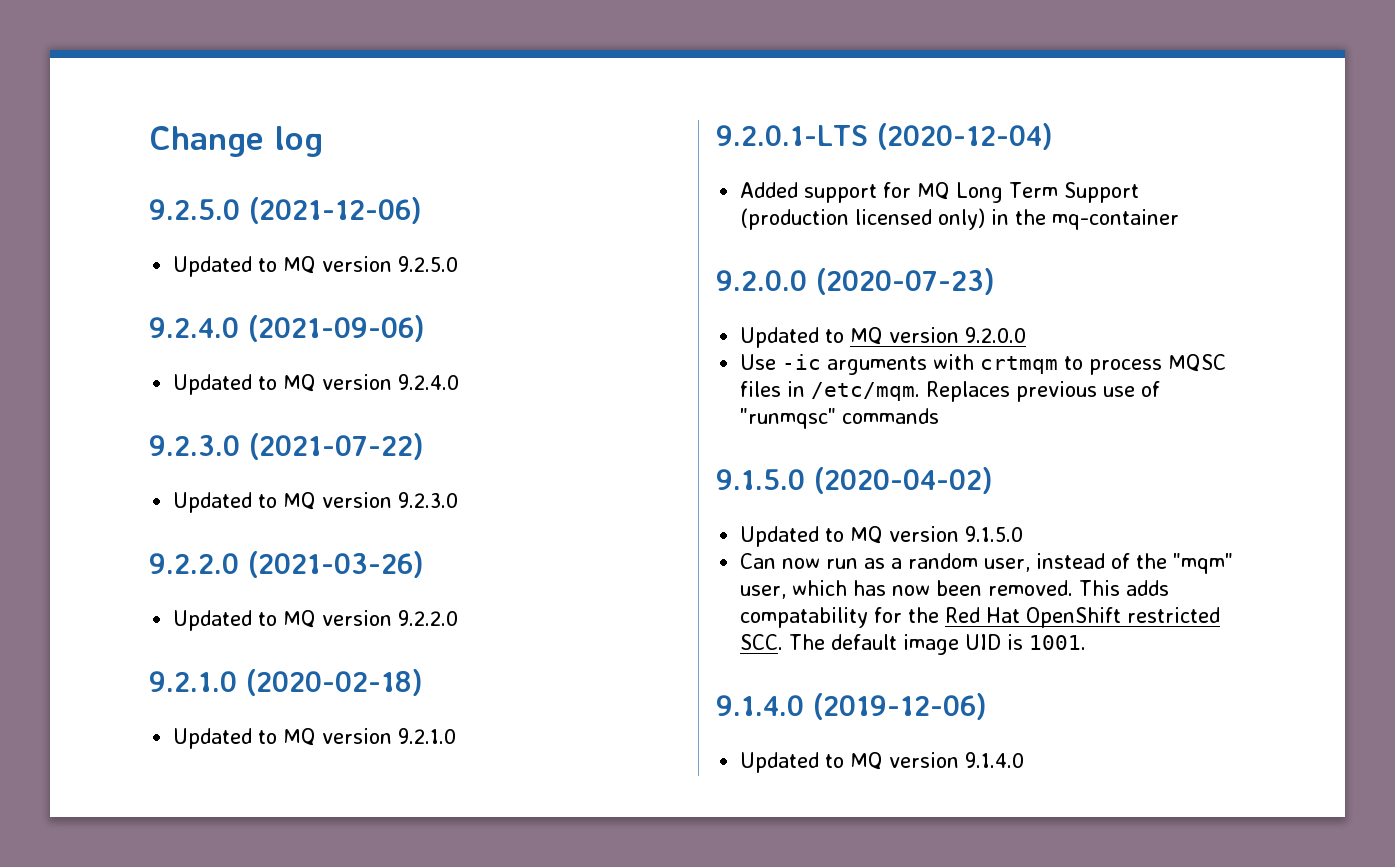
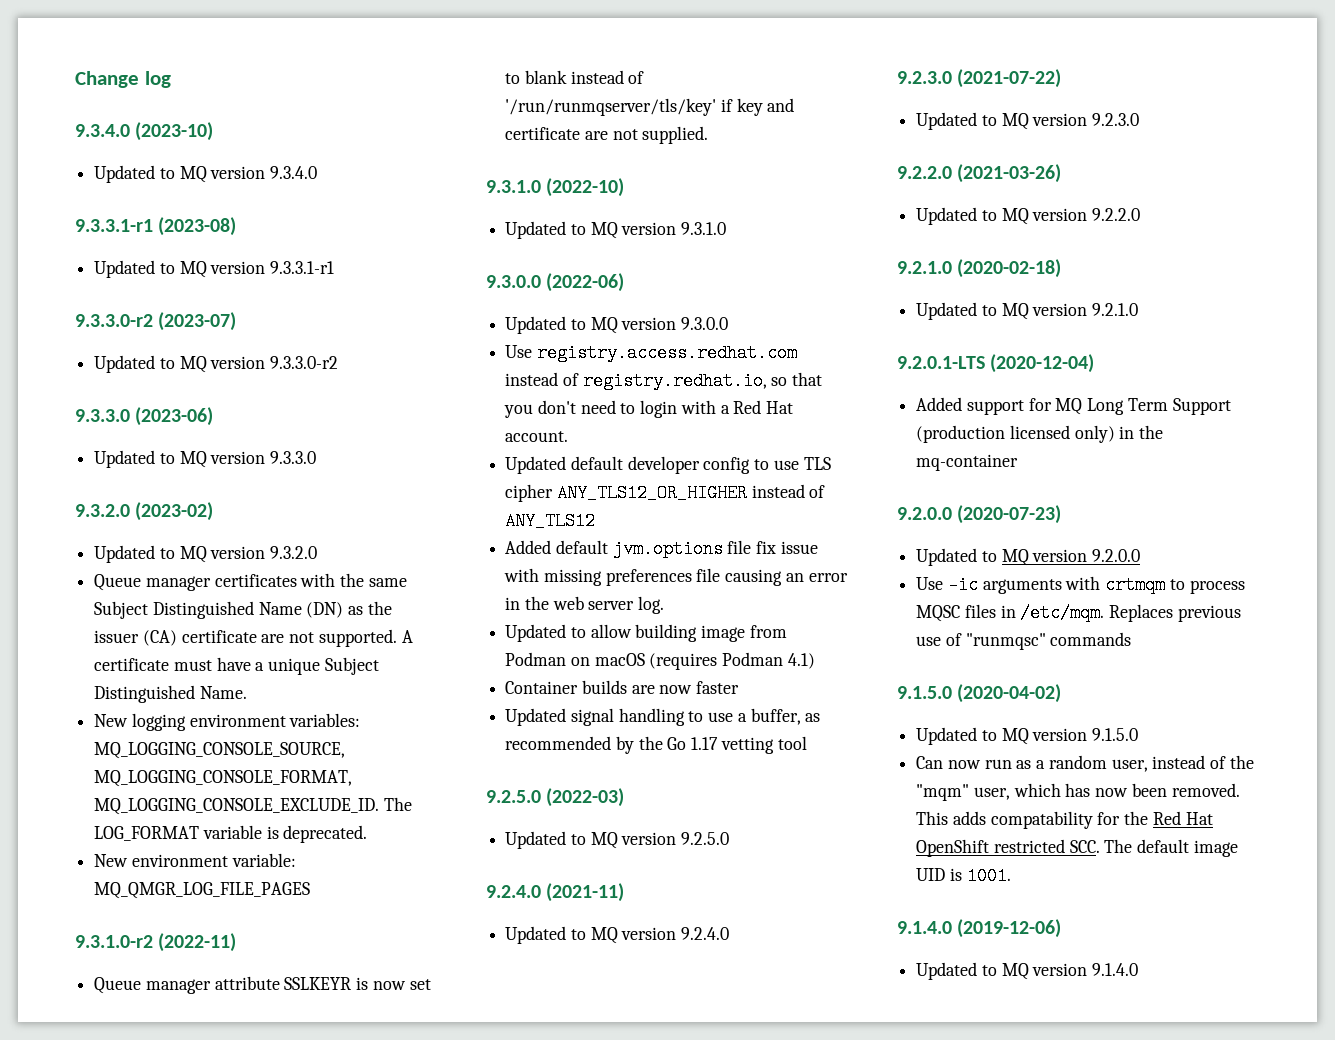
- 9.2.5.0 (2021-12-06)
+ 9.3.4.0 (2023-10)
+ Updated to MQ version 9.3.4.0
+ 9.3.3.1-r1 (2023-08)
+ Updated to MQ version 9.3.3.1-r1
+ 9.3.3.0-r2 (2023-07)
+ Updated to MQ version 9.3.3.0-r2
+ 9.3.3.0 (2023-06)
+ Updated to MQ version 9.3.3.0
+ 9.3.2.0 (2023-02)
+ Updated to MQ version 9.3.2.0
+ Queue manager certificates with the same Subject Distinguished Name (DN) as the issuer (CA) certificate are not supported. A certificate must have a unique Subject Distinguished Name.
+ New logging environment variables: MQ_LOGGING_CONSOLE_SOURCE, MQ_LOGGING_CONSOLE_FORMAT, MQ_LOGGING_CONSOLE_EXCLUDE_ID. The LOG_FORMAT variable is deprecated.
+ New environment variable: MQ_QMGR_LOG_FILE_PAGES
+ 9.3.1.0-r2 (2022-11)
+ Queue manager attribute SSLKEYR is now set to blank instead of '/run/runmqserver/tls/key' if key and certificate are not supplied.
+ 9.3.1.0 (2022-10)
+ Updated to MQ version 9.3.1.0
+ 9.3.0.0 (2022-06)
+ Updated to MQ version 9.3.0.0
+ Use registry.access.redhat.com instead of registry.redhat.io, so that you don't need to login with a Red Hat account.
+ Updated default developer config to use TLS cipher ANY_TLS12_OR_HIGHER instead of ANY_TLS12
+ Added default jvm.options file fix issue with missing preferences file causing an error in the web server log.
+ Updated to allow building image from Podman on macOS (requires Podman 4.1)
+ Container builds are now faster
+ Updated signal handling to use a buffer, as recommended by the Go 1.17 vetting tool
+ 9.2.5.0 (2022-03)
- 9.2.4.0 (2021-09-06)
+ 9.2.4.0 (2021-11)

